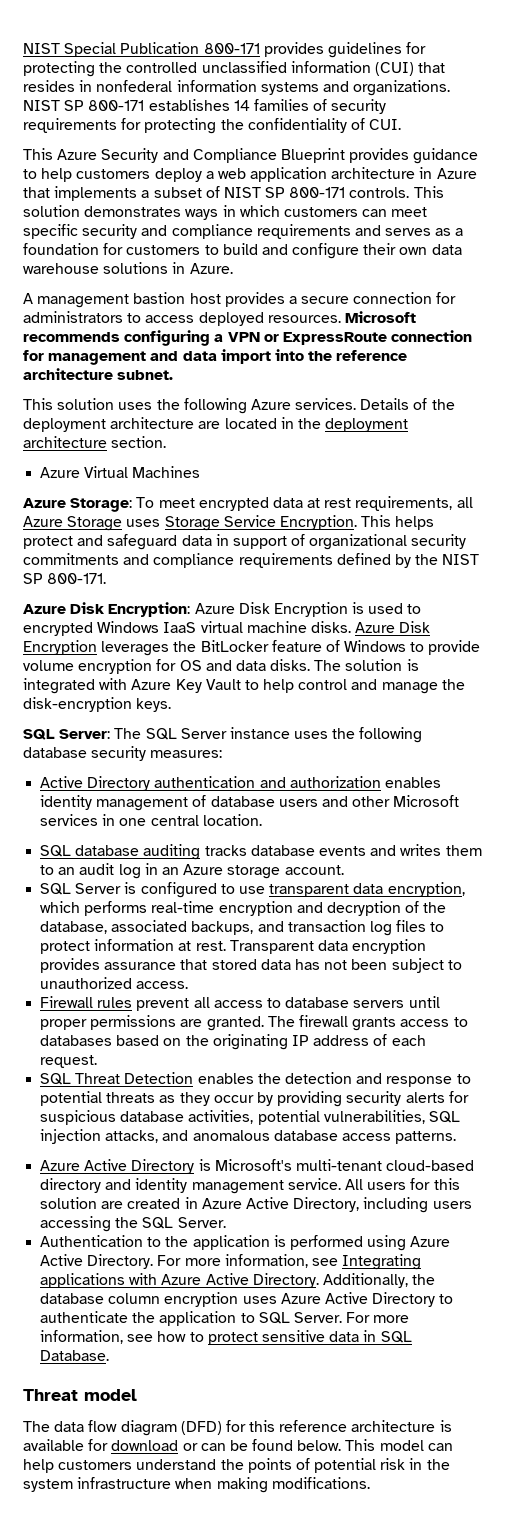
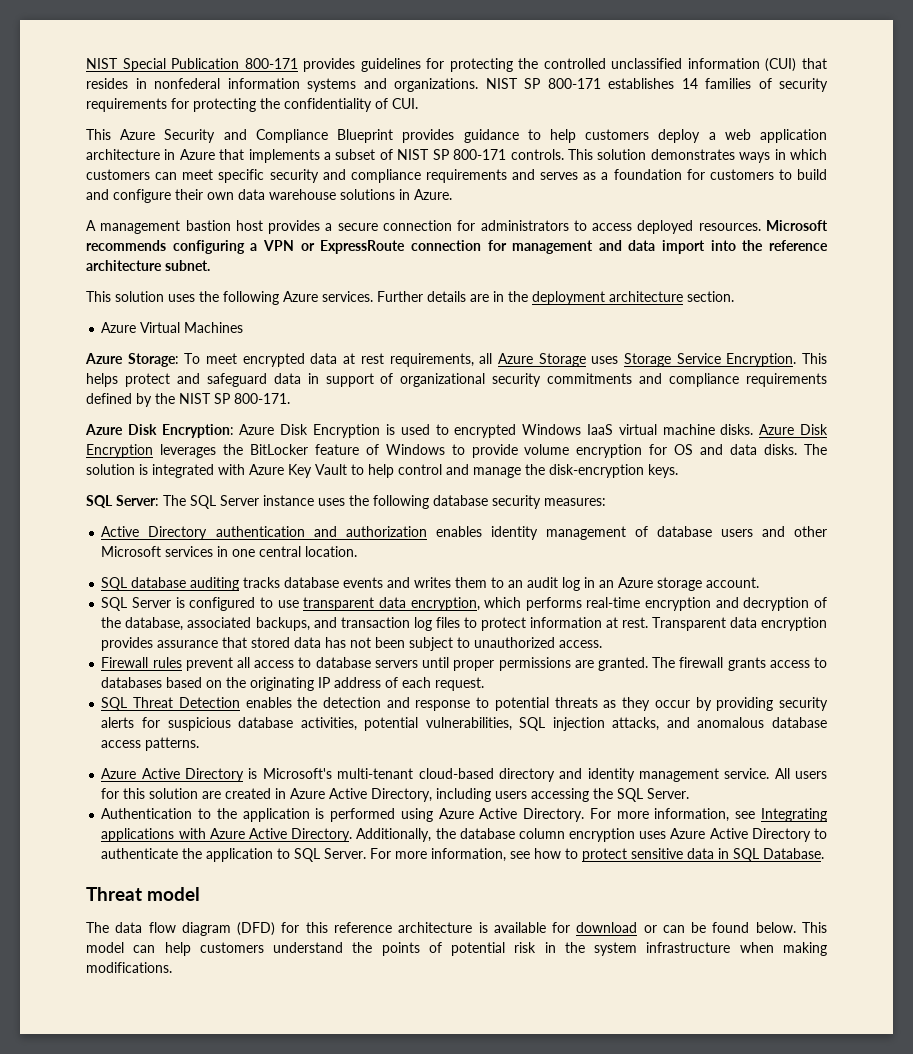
- Details of the deployment architecture are located in the deployment architecture section.
+ Further details are in the deployment architecture section.

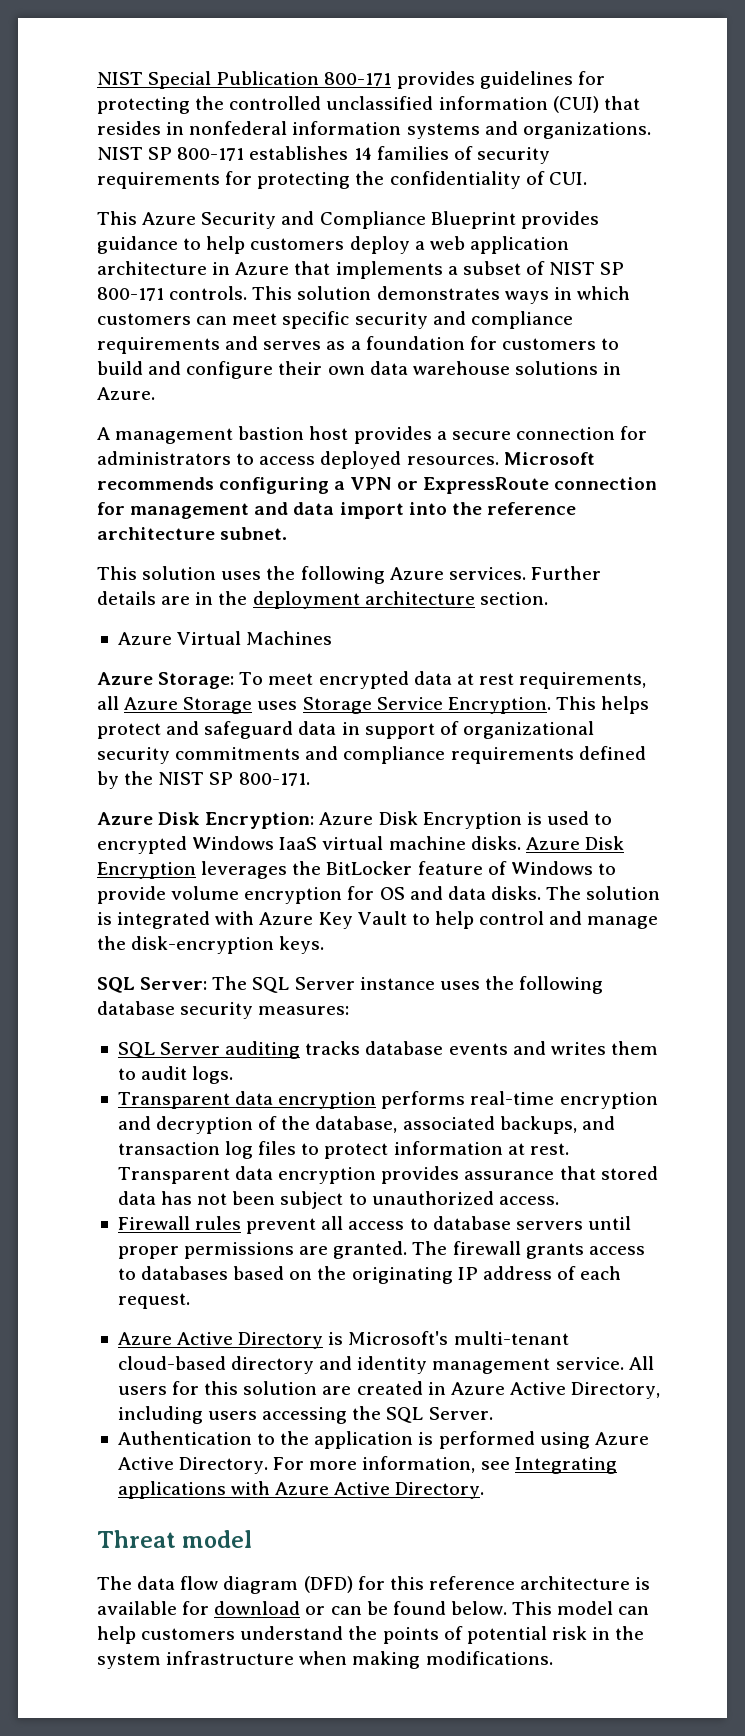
- Active Directory authentication and authorization enables identity management of database users and other Microsoft services in one central location.
- SQL database auditing tracks database events and writes them to an audit log in an Azure storage account.
- SQL Server is configured to use transparent data encryption, which performs real-time encryption and decryption of the database, associated backups, and transaction log files to protect information at rest.
+ SQL Server auditing tracks database events and writes them to audit logs.
+ Transparent data encryption performs real-time encryption and decryption of the database, associated backups, and transaction log files to protect information at rest.
- SQL Threat Detection enables the detection and response to potential threats as they occur by providing security alerts for suspicious database activities, potential vulnerabilities, SQL injection attacks, and anomalous database access patterns.
- Additionally, the database column encryption uses Azure Active Directory to authenticate the application to SQL Server. For more information, see how to protect sensitive data in SQL Database.

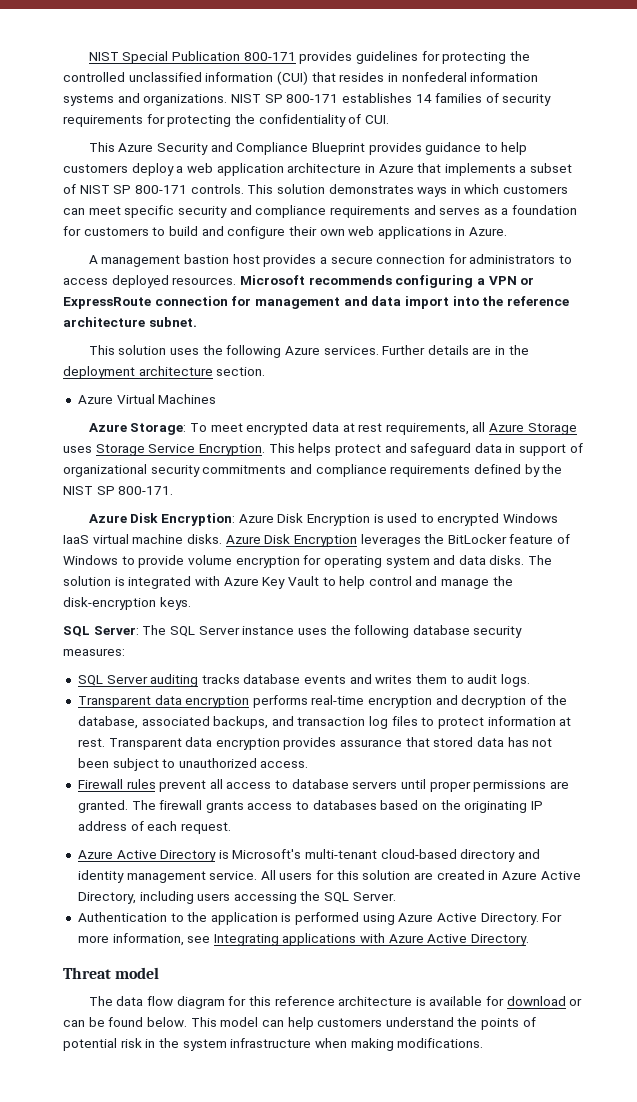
- This solution demonstrates ways in which customers can meet specific security and compliance requirements and serves as a foundation for customers to build and configure their own data warehouse solutions in Azure.
+ This solution demonstrates ways in which customers can meet specific security and compliance requirements and serves as a foundation for customers to build and configure their own web applications in Azure.
- Azure Disk Encryption leverages the BitLocker feature of Windows to provide volume encryption for OS and data disks.
+ Azure Disk Encryption leverages the BitLocker feature of Windows to provide volume encryption for operating system and data disks.
- The data flow diagram (DFD) for this reference architecture is available for download or can be found below.
+ The data flow diagram for this reference architecture is available for download or can be found below.

